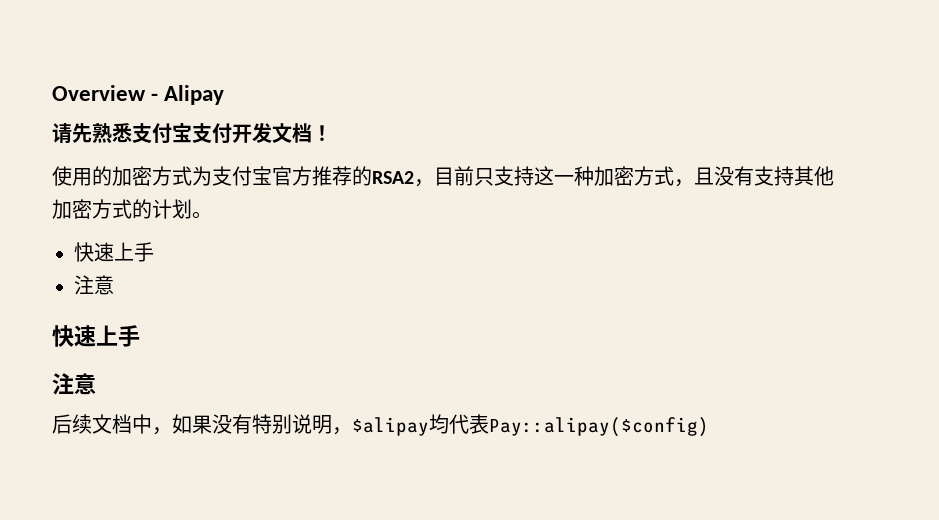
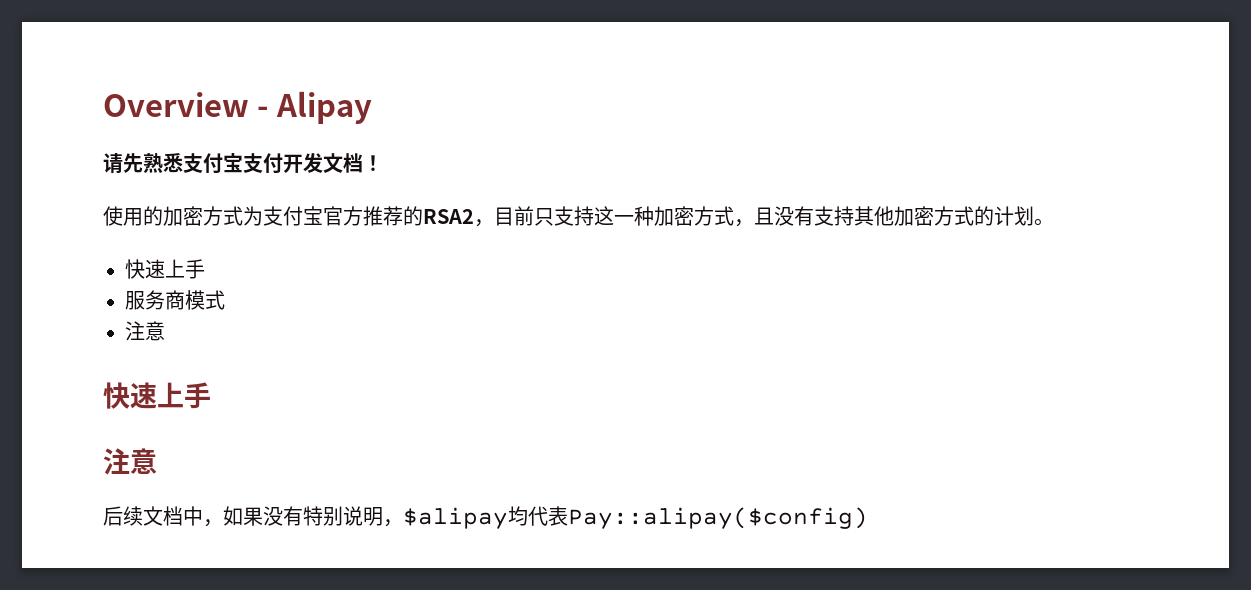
+ 服务商模式

